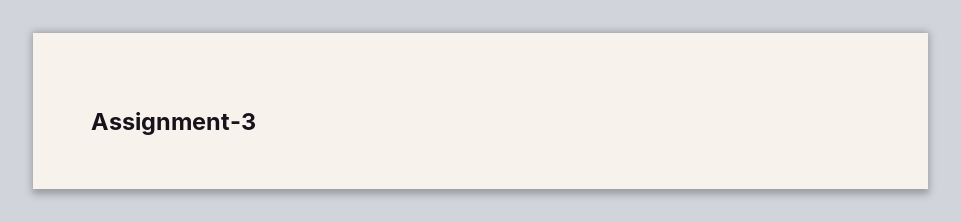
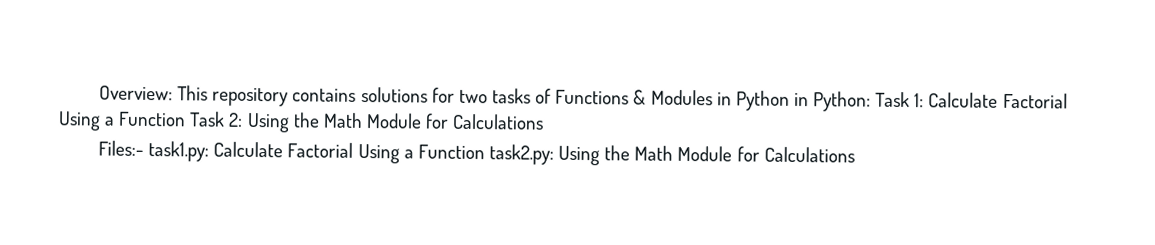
- Assignment-3
+ Overview: This repository contains solutions for two tasks of Functions & Modules in Python in Python: Task 1: Calculate Factorial Using a Function Task 2: Using the Math Module for Calculations
+ Files:- task1.py: Calculate Factorial Using a Function task2.py: Using the Math Module for Calculations

